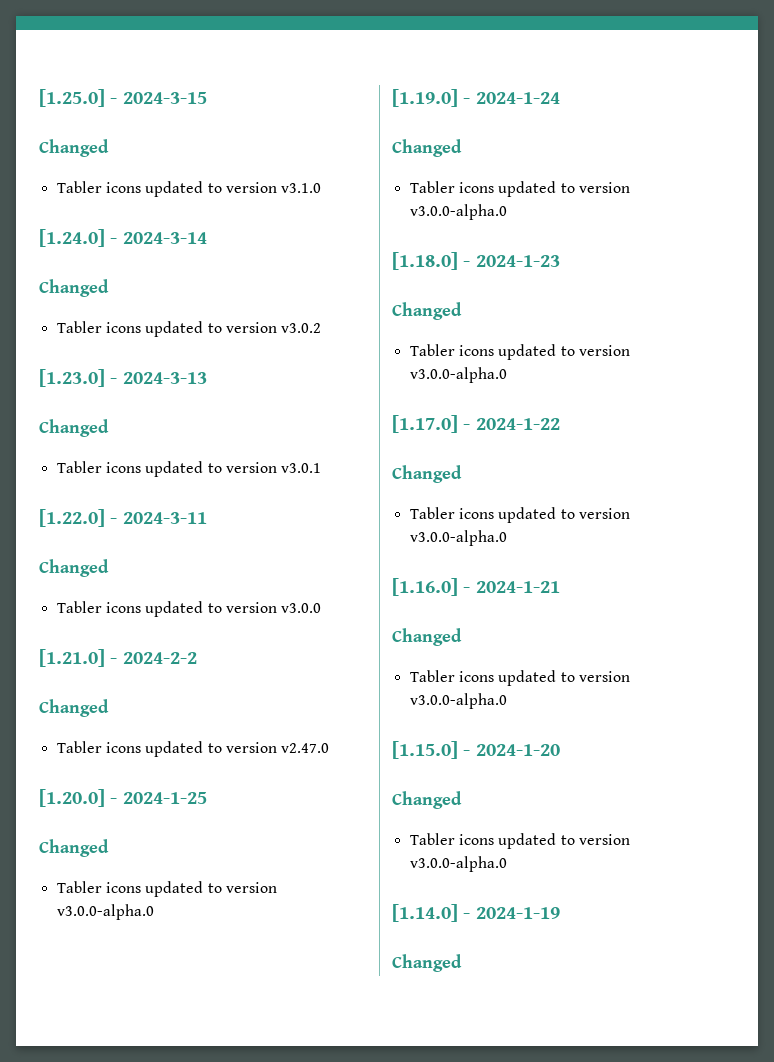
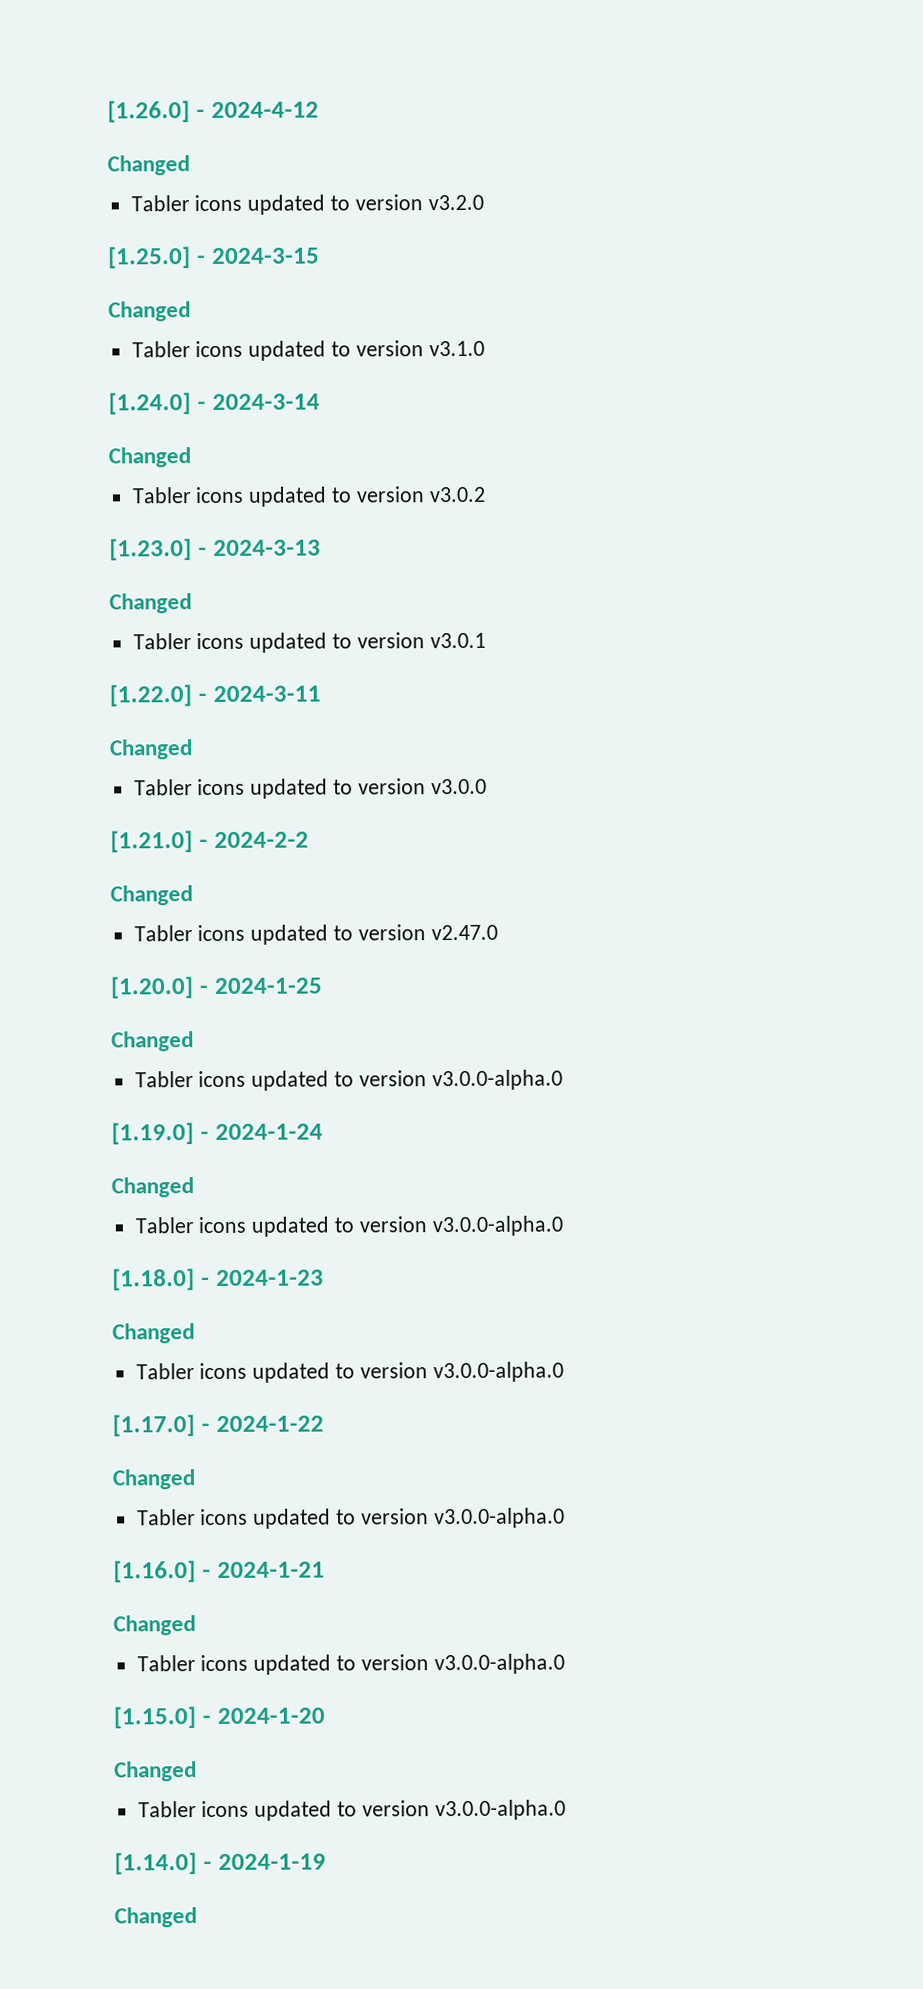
+ [1.26.0] - 2024-4-12
+ Changed
+ Tabler icons updated to version v3.2.0

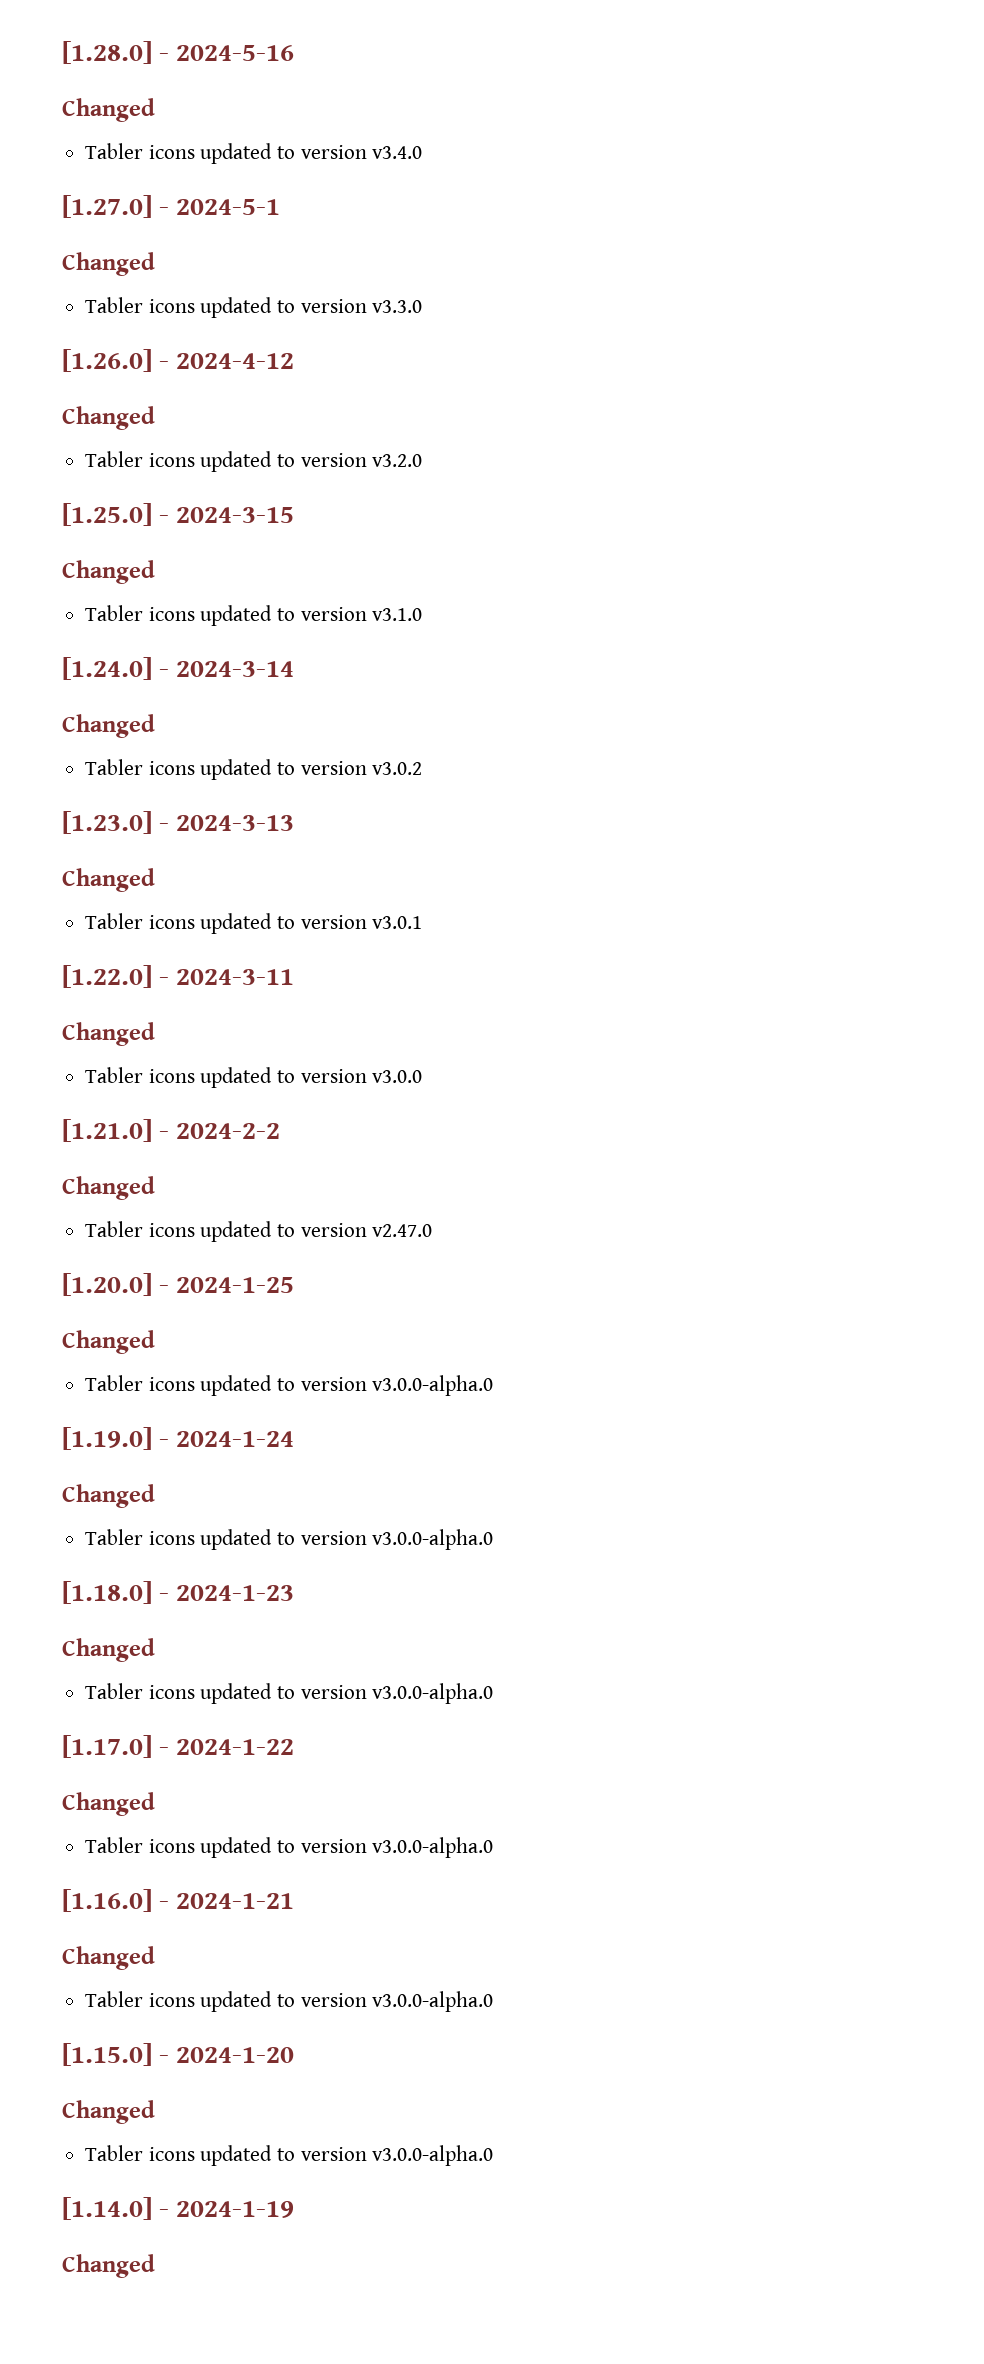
+ [1.28.0] - 2024-5-16
+ Changed
+ Tabler icons updated to version v3.4.0
+ [1.27.0] - 2024-5-1
+ Changed
+ Tabler icons updated to version v3.3.0

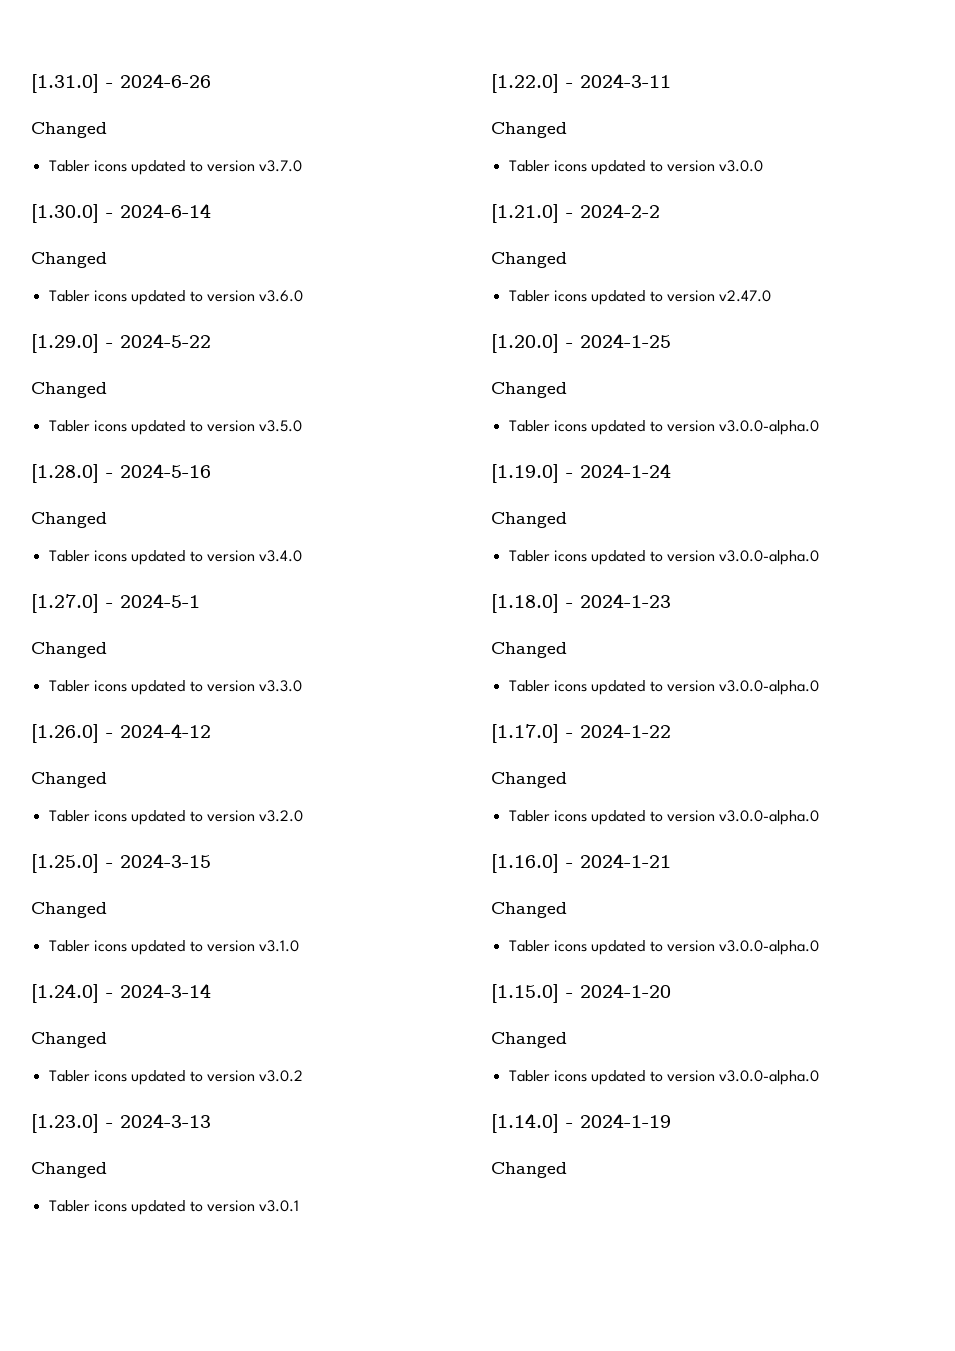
+ [1.31.0] - 2024-6-26
+ Changed
+ Tabler icons updated to version v3.7.0
+ [1.30.0] - 2024-6-14
+ Changed
+ Tabler icons updated to version v3.6.0
+ [1.29.0] - 2024-5-22
+ Changed
+ Tabler icons updated to version v3.5.0

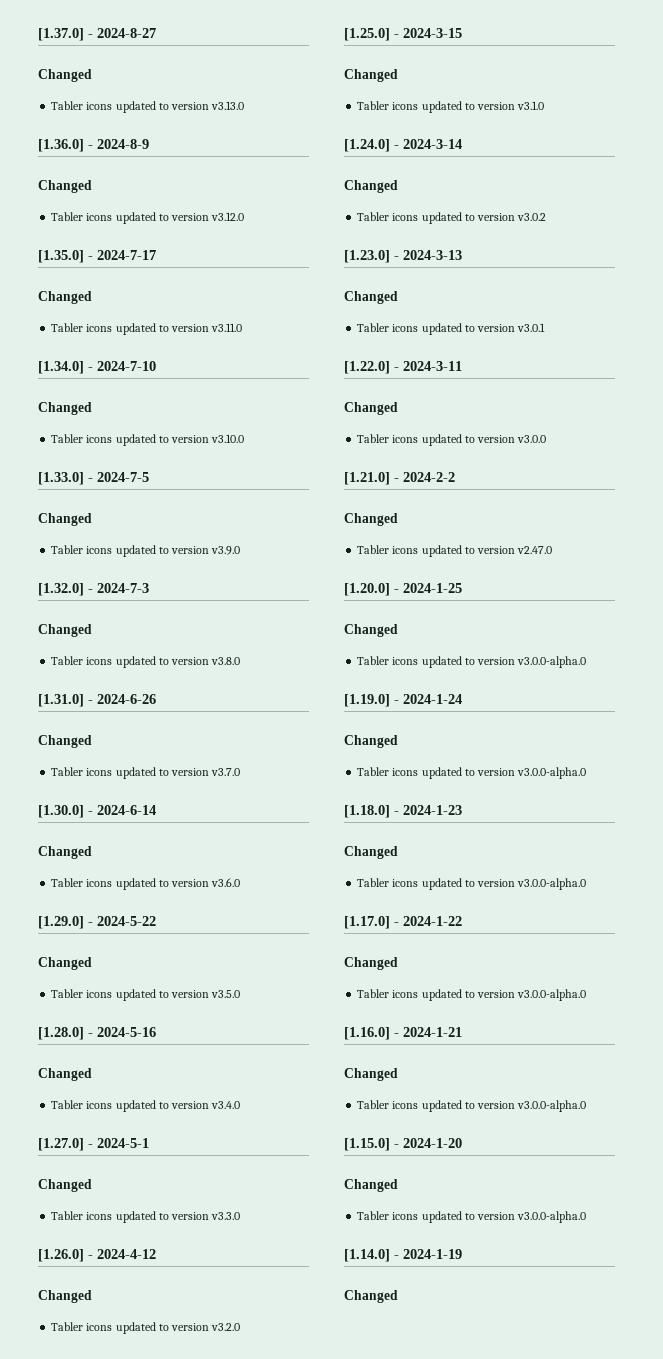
+ [1.37.0] - 2024-8-27
+ Changed
+ Tabler icons updated to version v3.13.0
+ [1.36.0] - 2024-8-9
+ Changed
+ Tabler icons updated to version v3.12.0
+ [1.35.0] - 2024-7-17
+ Changed
+ Tabler icons updated to version v3.11.0
+ [1.34.0] - 2024-7-10
+ Changed
+ Tabler icons updated to version v3.10.0
+ [1.33.0] - 2024-7-5
+ Changed
+ Tabler icons updated to version v3.9.0
+ [1.32.0] - 2024-7-3
+ Changed
+ Tabler icons updated to version v3.8.0

